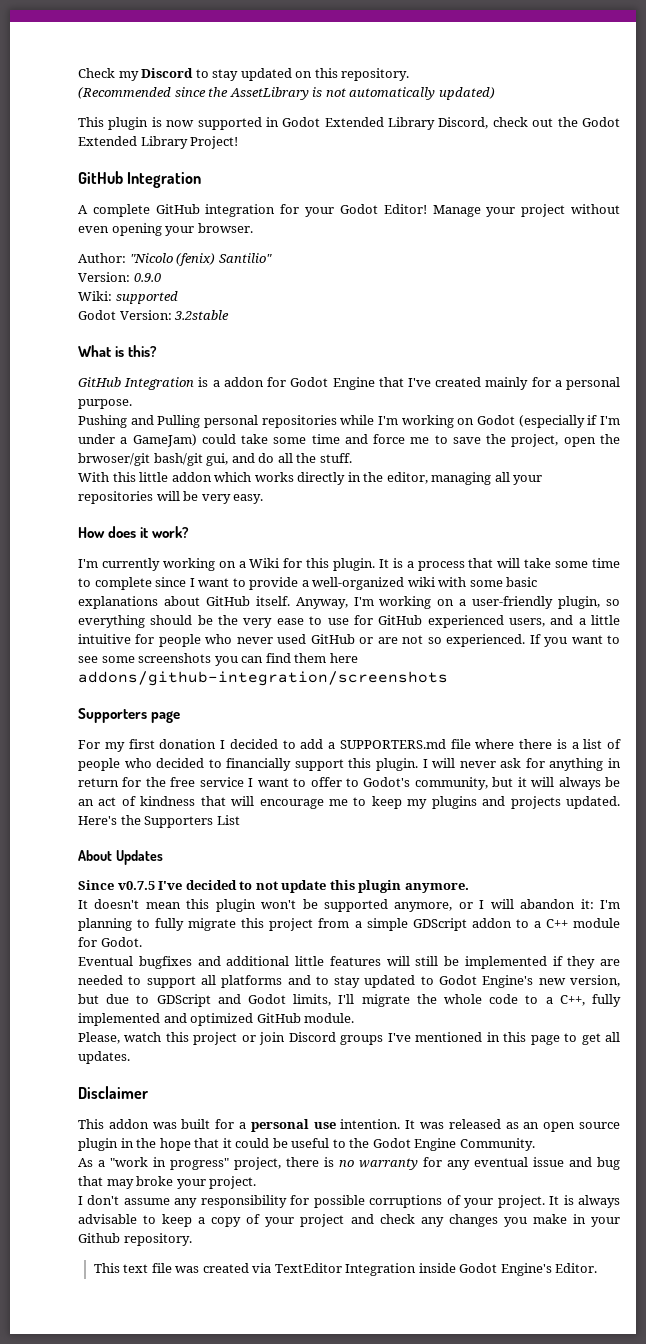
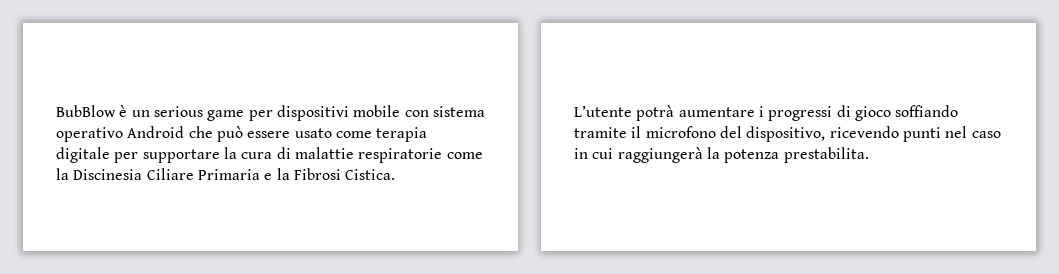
- Check my Discord to stay updated on this repository.
- (Recommended since the AssetLibrary is not automatically updated)
- This plugin is now supported in Godot Extended Library Discord, check out the Godot Extended Library Project!
- GitHub Integration
- A complete GitHub integration for your Godot Editor! Manage your project without even opening your browser.
- Author: "Nicolo (fenix) Santilio"
- Version: 0.9.0
- Wiki: supported
- Godot Version: 3.2stable
- What is this?
- GitHub Integration is a addon for Godot Engine that I've created mainly for a personal purpose.
- Pushing and Pulling personal repositories while I'm working on Godot (especially if I'm under a GameJam) could take some time and force me to save the project, open the brwoser/git bash/git gui, and do all the stuff.
- With this little addon which works directly in the editor, managing all your repositories will be very easy.
- How does it work?
- I'm currently working on a Wiki for this plugin. It is a process that will take some time to complete since I want to provide a well-organized wiki with some basic explanations about GitHub itself. Anyway, I'm working on a user-friendly plugin, so everything should be the very ease to use for GitHub experienced users, and a little intuitive for people who never used GitHub or are not so experienced. If you want to see some screenshots you can find them here addons/github-integration/screenshots
- Supporters page
- For my first donation I decided to add a SUPPORTERS.md file where there is a list of people who decided to financially support this plugin. I will never ask for anything in return for the free service I want to offer to Godot's community, but it will always be an act of kindness that will encourage me to keep my plugins and projects updated. Here's the Supporters List
- About Updates
- Since v0.7.5 I've decided to not update this plugin anymore.
- It doesn't mean this plugin won't be supported anymore, or I will abandon it: I'm planning to fully migrate this project from a simple GDScript addon to a C++ module for Godot.
- Eventual bugfixes and additional little features will still be implemented if they are needed to support all platforms and to stay updated to Godot Engine's new version, but due to GDScript and Godot limits, I'll migrate the whole code to a C++, fully implemented and optimized GitHub module.
- Please, watch this project or join Discord groups I've mentioned in this page to get all updates.
- Disclaimer
- This addon was built for a personal use intention. It was released as an open source plugin in the hope that it could be useful to the Godot Engine Community.
- As a "work in progress" project, there is no warranty for any eventual issue and bug that may broke your project.
- I don't assume any responsibility for possible corruptions of your project. It is always advisable to keep a copy of your project and check any changes you make in your Github repository.
- This text file was created via TextEditor Integration inside Godot Engine's Editor.
+ BubBlow è un serious game per dispositivi mobile con sistema operativo Android che può essere usato come terapia digitale per supportare la cura di malattie respiratorie come la Discinesia Ciliare Primaria e la Fibrosi Cistica.
+ L’utente potrà aumentare i progressi di gioco soffiando tramite il microfono del dispositivo, ricevendo punti nel caso in cui raggiungerà la potenza prestabilita.

